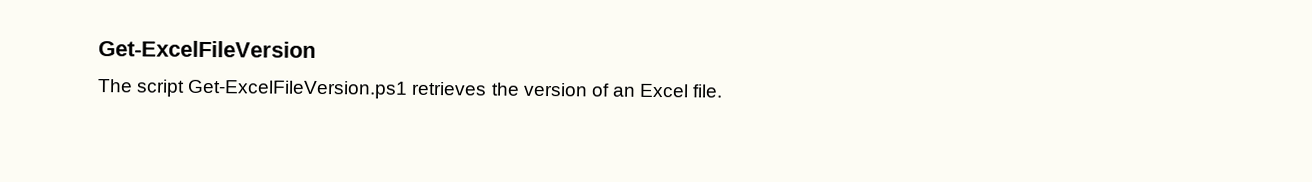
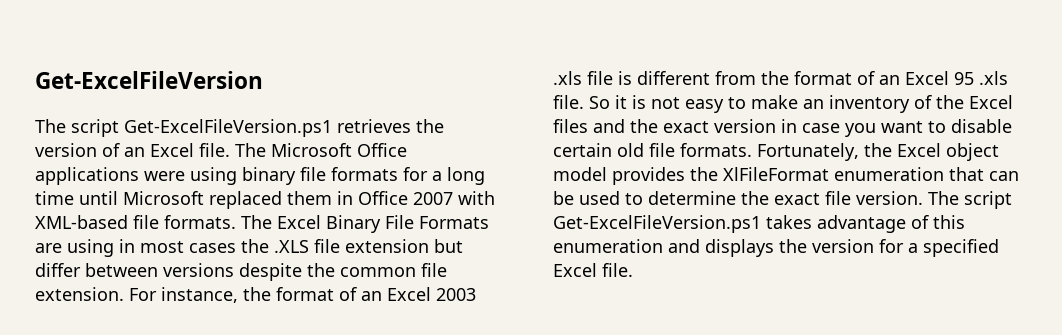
+ The Microsoft Office applications were using binary file formats for a long time until Microsoft replaced them in Office 2007 with XML-based file formats. The Excel Binary File Formats are using in most cases the .XLS file extension but differ between versions despite the common file extension. For instance, the format of an Excel 2003 .xls file is different from the format of an Excel 95 .xls file. So it is not easy to make an inventory of the Excel files and the exact version in case you want to disable certain old file formats. Fortunately, the Excel object model provides the XlFileFormat enumeration that can be used to determine the exact file version. The script Get-ExcelFileVersion.ps1 takes advantage of this enumeration and displays the version for a specified Excel file.

